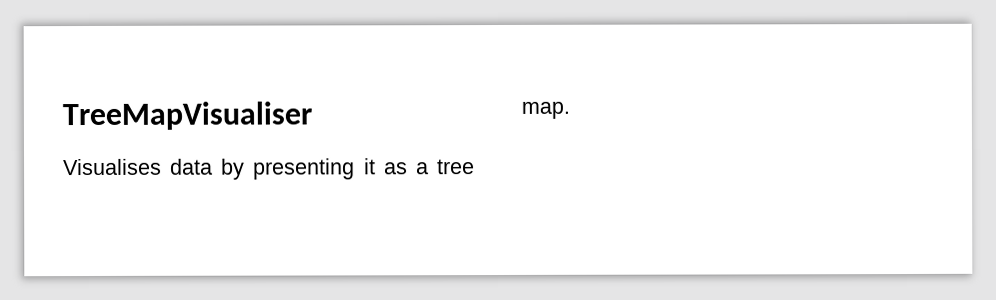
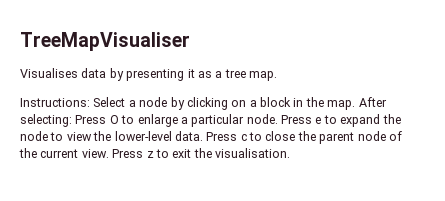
+ Instructions: Select a node by clicking on a block in the map. After selecting: Press O to enlarge a particular node. Press e to expand the node to view the lower-level data. Press c to close the parent node of the current view. Press z to exit the visualisation.

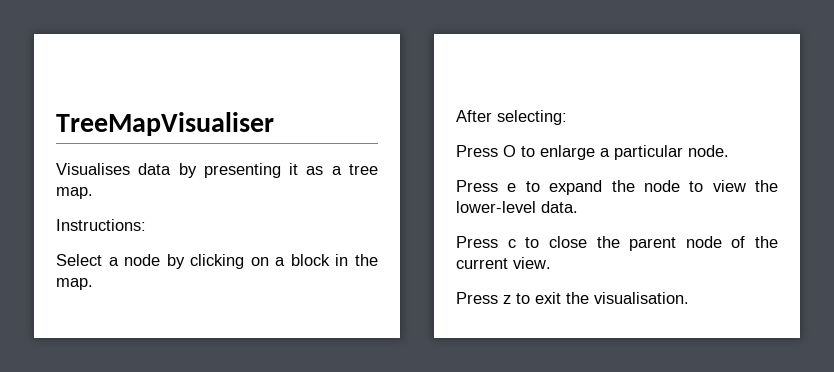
- Instructions: Select a node by clicking on a block in the map. After selecting: Press O to enlarge a particular node. Press e to expand the node to view the lower-level data. Press c to close the parent node of the current view. Press z to exit the visualisation.
+ Instructions:
+ Select a node by clicking on a block in the map.
+ After selecting:
+ Press O to enlarge a particular node.
+ Press e to expand the node to view the lower-level data.
+ Press c to close the parent node of the current view.
+ Press z to exit the visualisation.

